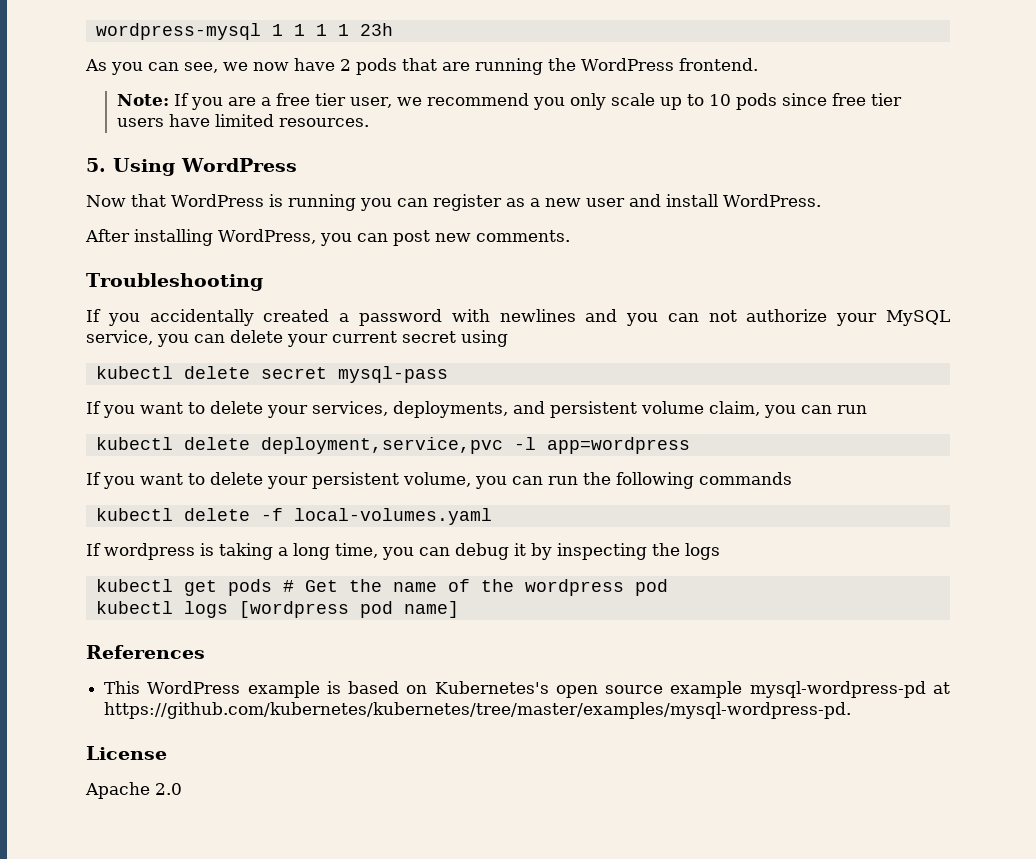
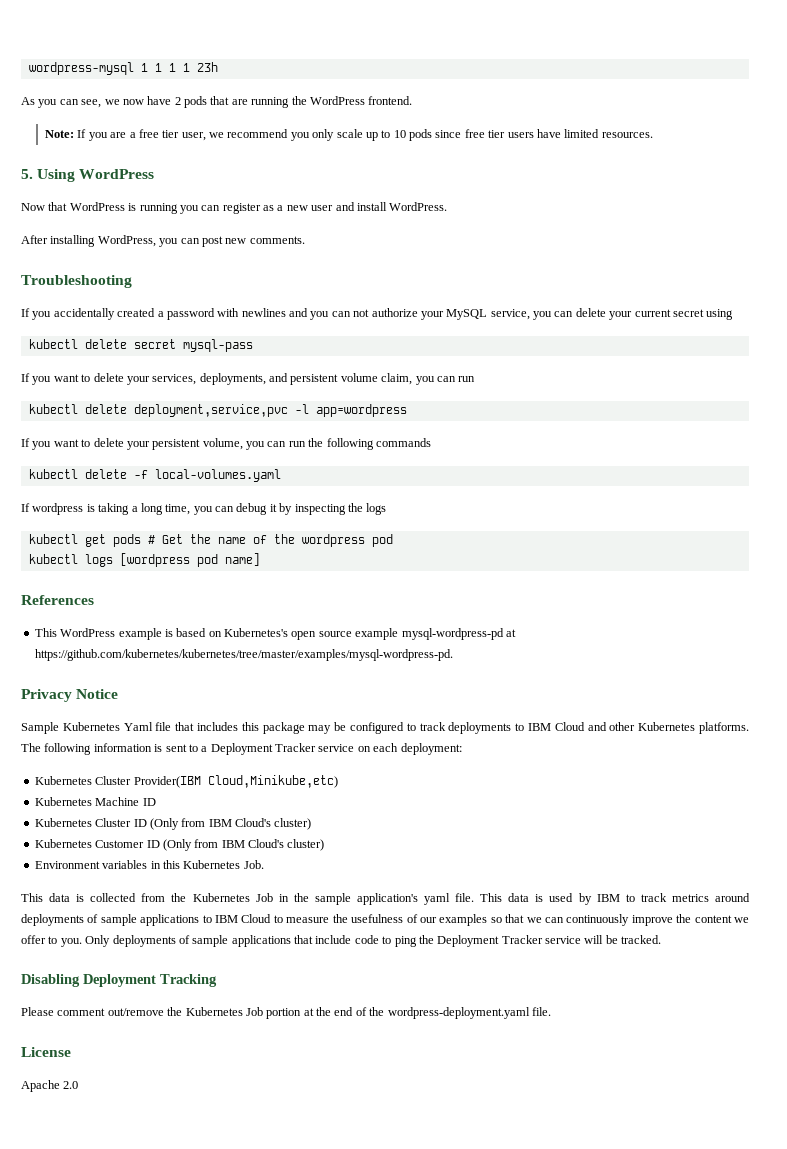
+ Privacy Notice
+ Sample Kubernetes Yaml file that includes this package may be configured to track deployments to IBM Cloud and other Kubernetes platforms. The following information is sent to a Deployment Tracker service on each deployment:
+ Kubernetes Cluster Provider(IBM Cloud,Minikube,etc)
+ Kubernetes Machine ID
+ Kubernetes Cluster ID (Only from IBM Cloud's cluster)
+ Kubernetes Customer ID (Only from IBM Cloud's cluster)
+ Environment variables in this Kubernetes Job.
+ This data is collected from the Kubernetes Job in the sample application's yaml file. This data is used by IBM to track metrics around deployments of sample applications to IBM Cloud to measure the usefulness of our examples so that we can continuously improve the content we offer to you. Only deployments of sample applications that include code to ping the Deployment Tracker service will be tracked.
+ Disabling Deployment Tracking
+ Please comment out/remove the Kubernetes Job portion at the end of the wordpress-deployment.yaml file.

